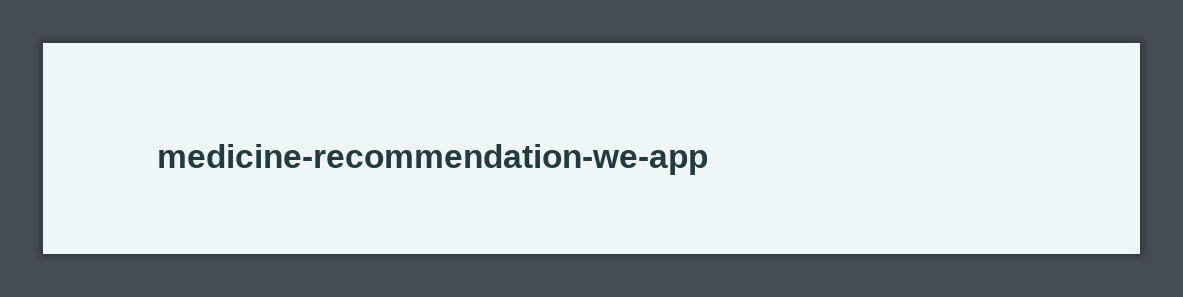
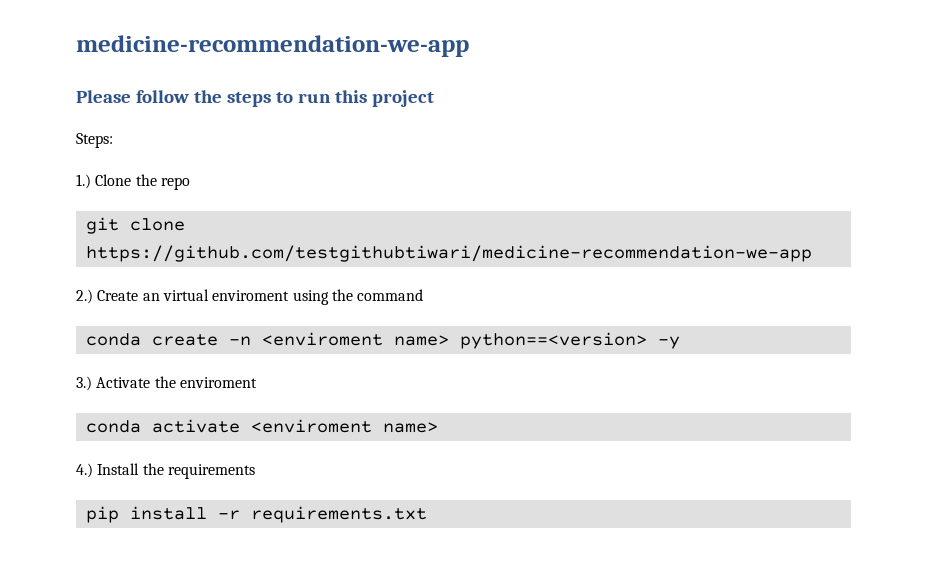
+ Please follow the steps to run this project
+ Steps:
+ 1.) Clone the repo
+ git clone https://github.com/testgithubtiwari/medicine-recommendation-we-app
+ 2.) Create an virtual enviroment using the command
+ conda create -n <enviroment name> python==<version> -y
+ 3.) Activate the enviroment
+ conda activate <enviroment name>
+ 4.) Install the requirements
+ pip install -r requirements.txt

